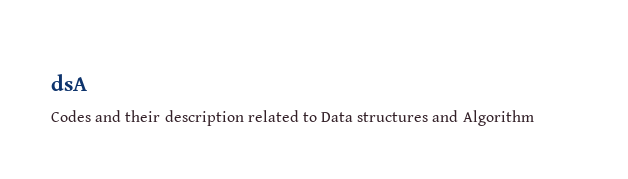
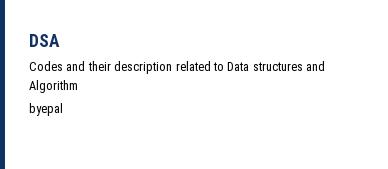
- dsA
+ DSA
+ byepal

